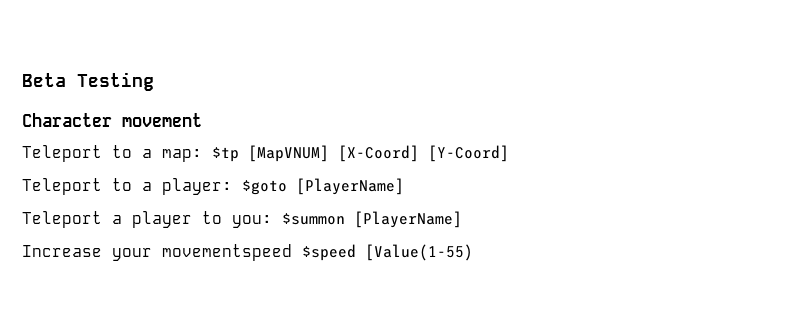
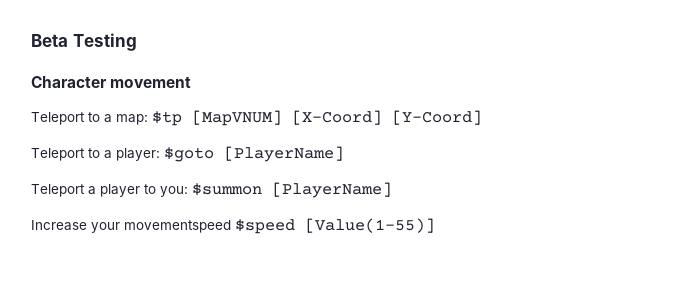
- Increase your movementspeed $speed [Value(1-55)
+ Increase your movementspeed $speed [Value(1-55)]

